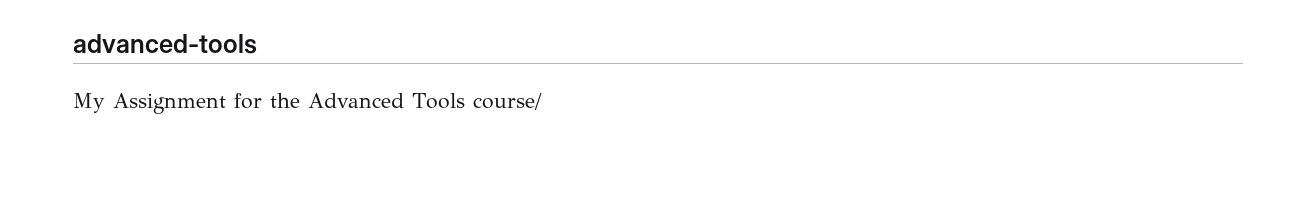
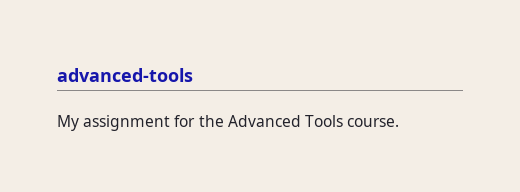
- My Assignment for the Advanced Tools course/
+ My assignment for the Advanced Tools course.

